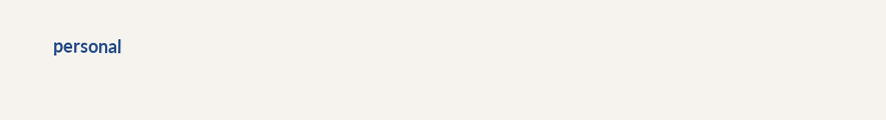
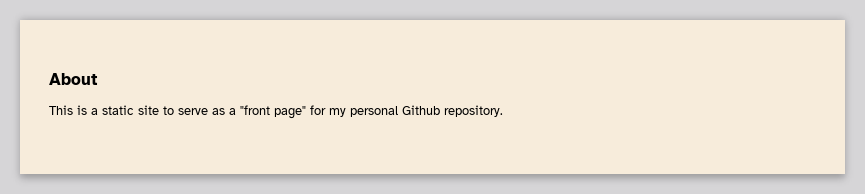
- personal
+ About
+ This is a static site to serve as a "front page" for my personal Github repository.

